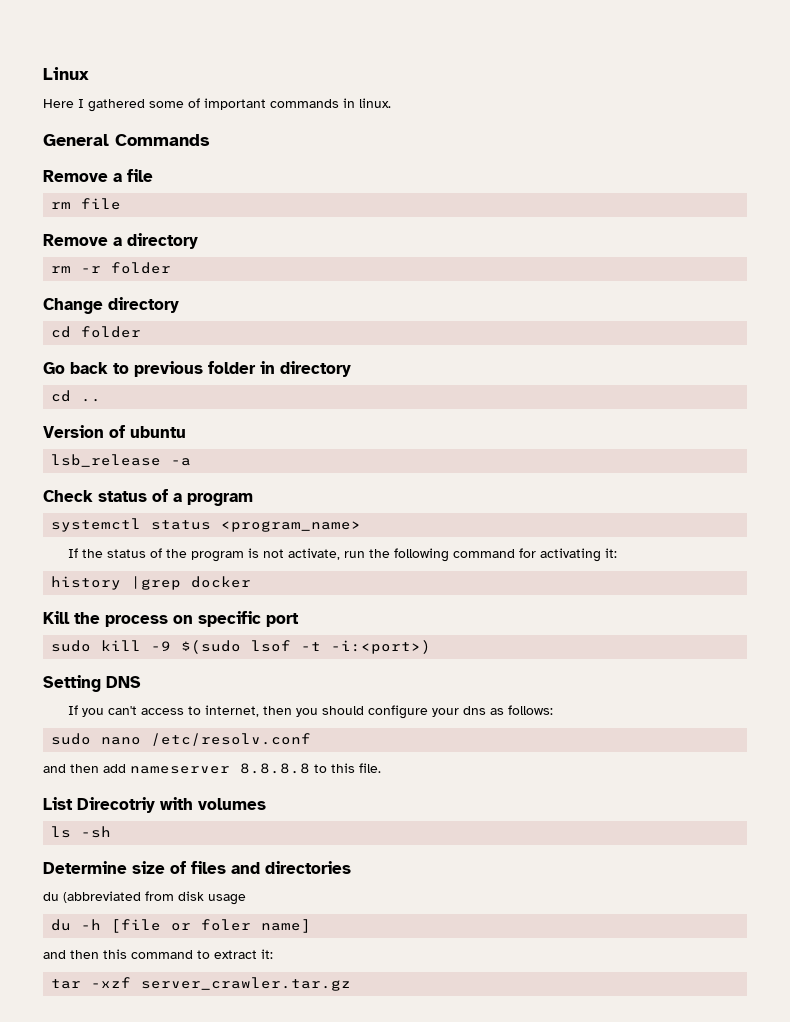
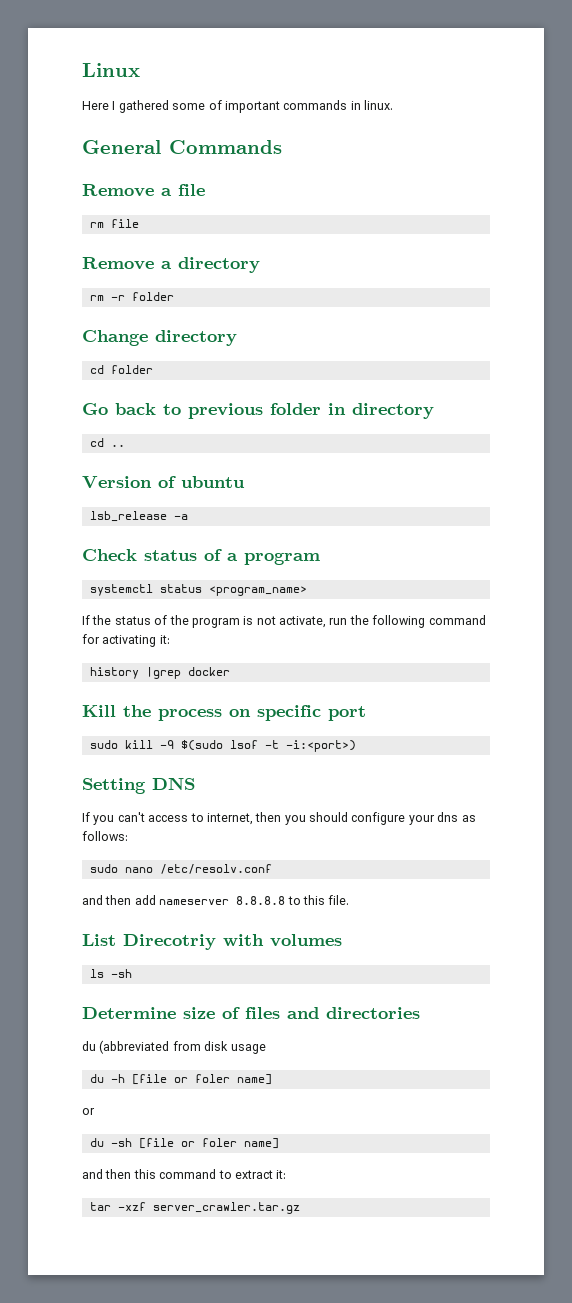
  du -h [file or foler name]
+ or
+ du -sh [file or foler name]

